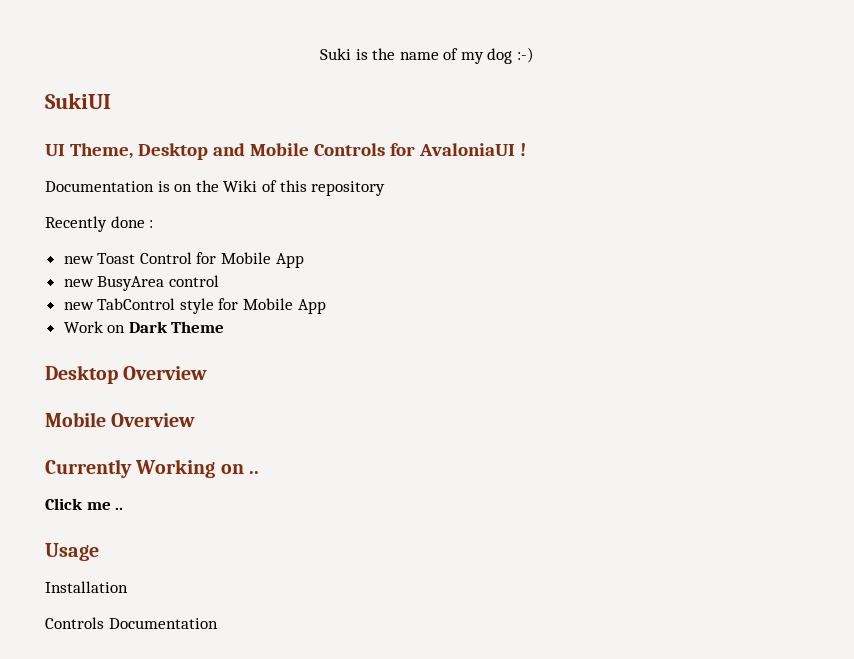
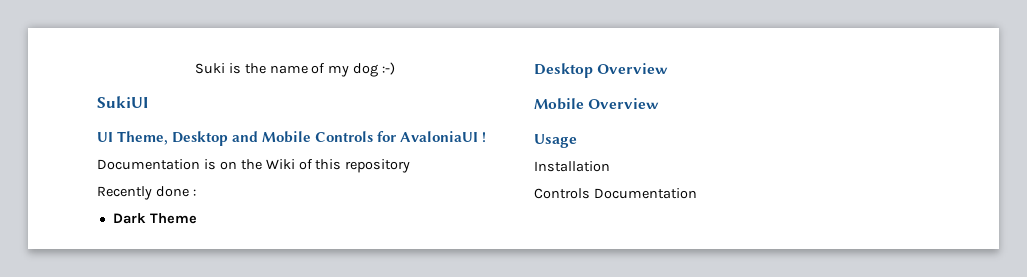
- new Toast Control for Mobile App
- new BusyArea control
- new TabControl style for Mobile App
- Work on Dark Theme
+ Dark Theme
- Currently Working on ..
- Click me ..

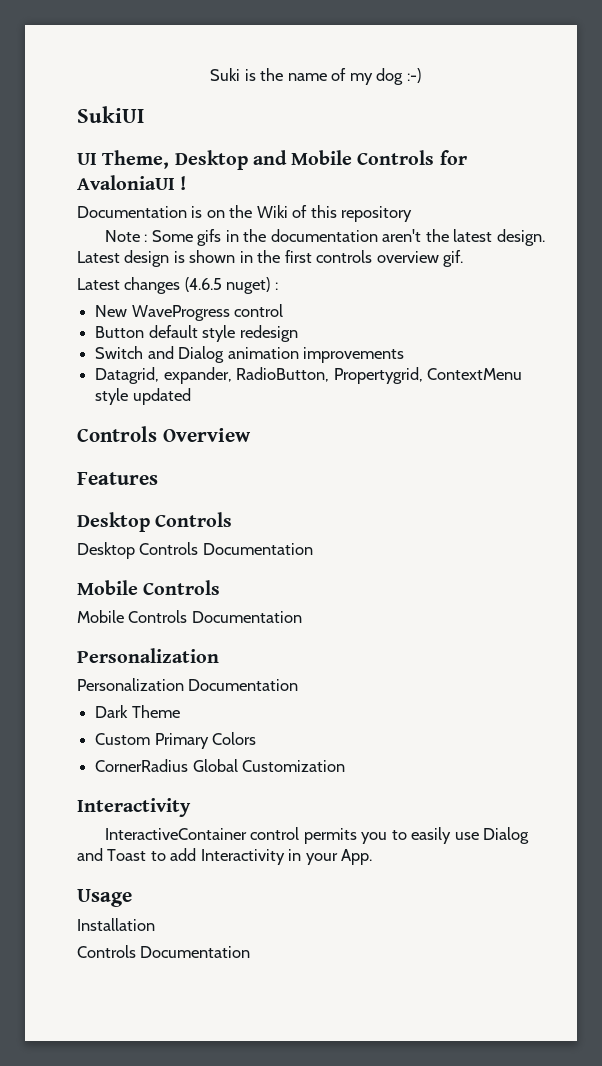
- Recently done :
+ Note : Some gifs in the documentation aren't the latest design. Latest design is shown in the first controls overview gif.
+ Latest changes (4.6.5 nuget) :
+ New WaveProgress control
+ Button default style redesign
+ Switch and Dialog animation improvements
+ Datagrid, expander, RadioButton, Propertygrid, ContextMenu style updated
+ Controls Overview
+ Features
+ Desktop Controls
+ Desktop Controls Documentation
+ Mobile Controls
+ Mobile Controls Documentation
+ Personalization
+ Personalization Documentation
  Dark Theme
- Desktop Overview
- Mobile Overview
+ Custom Primary Colors
+ CornerRadius Global Customization
+ Interactivity
+ InteractiveContainer control permits you to easily use Dialog and Toast to add Interactivity in your App.

